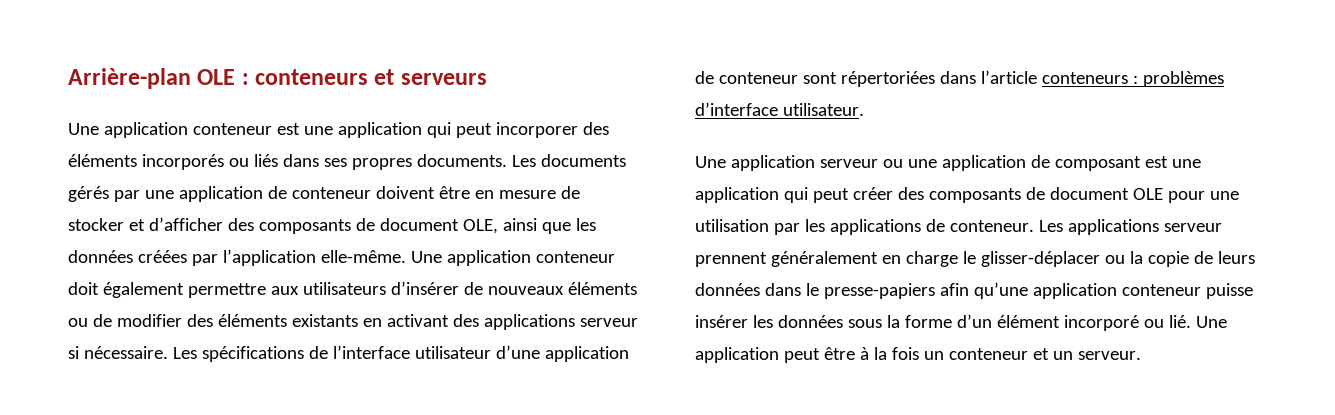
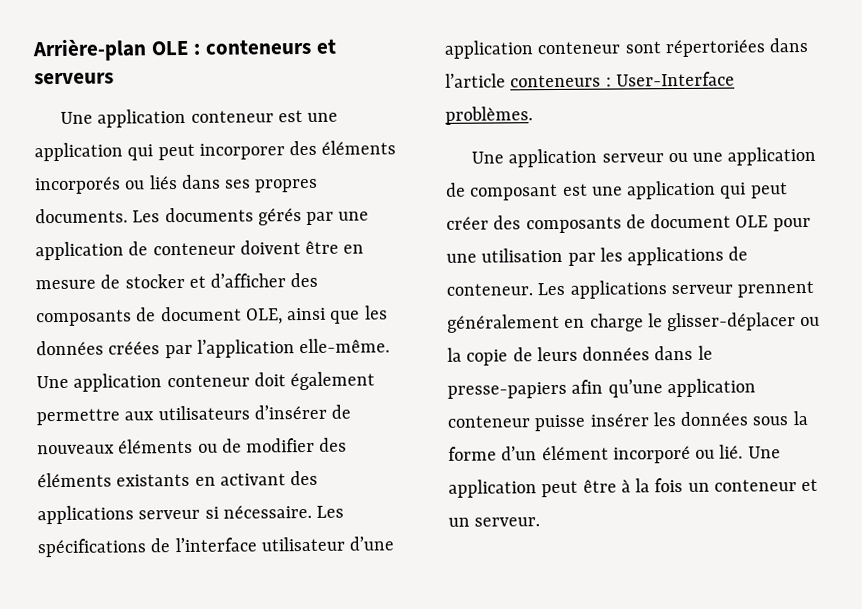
- Les spécifications de l’interface utilisateur d’une application de conteneur sont répertoriées dans l’article conteneurs : problèmes d’interface utilisateur.
+ Les spécifications de l’interface utilisateur d’une application conteneur sont répertoriées dans l’article conteneurs : User-Interface problèmes.

